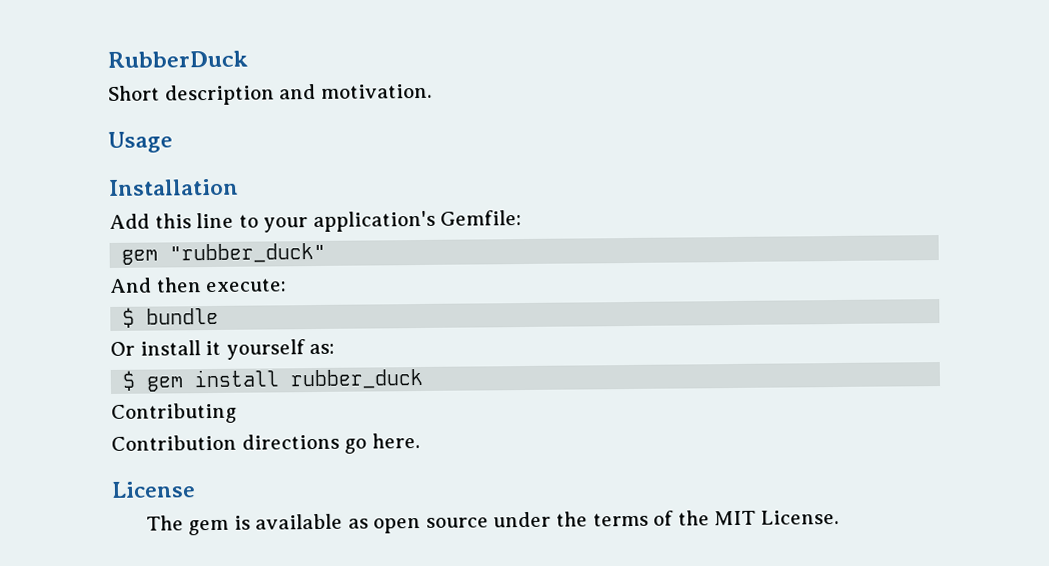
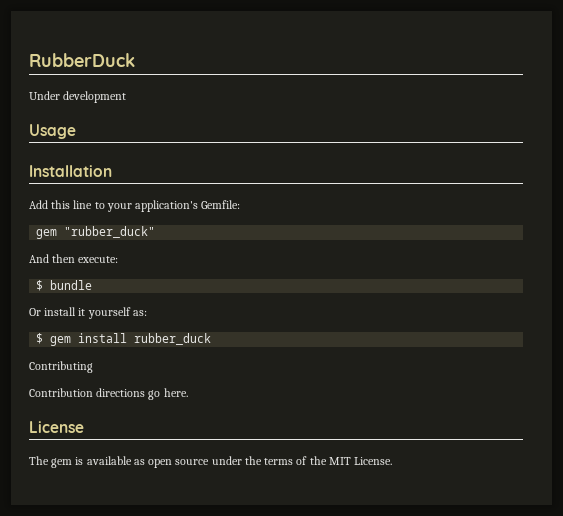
- Short description and motivation.
+ Under development

